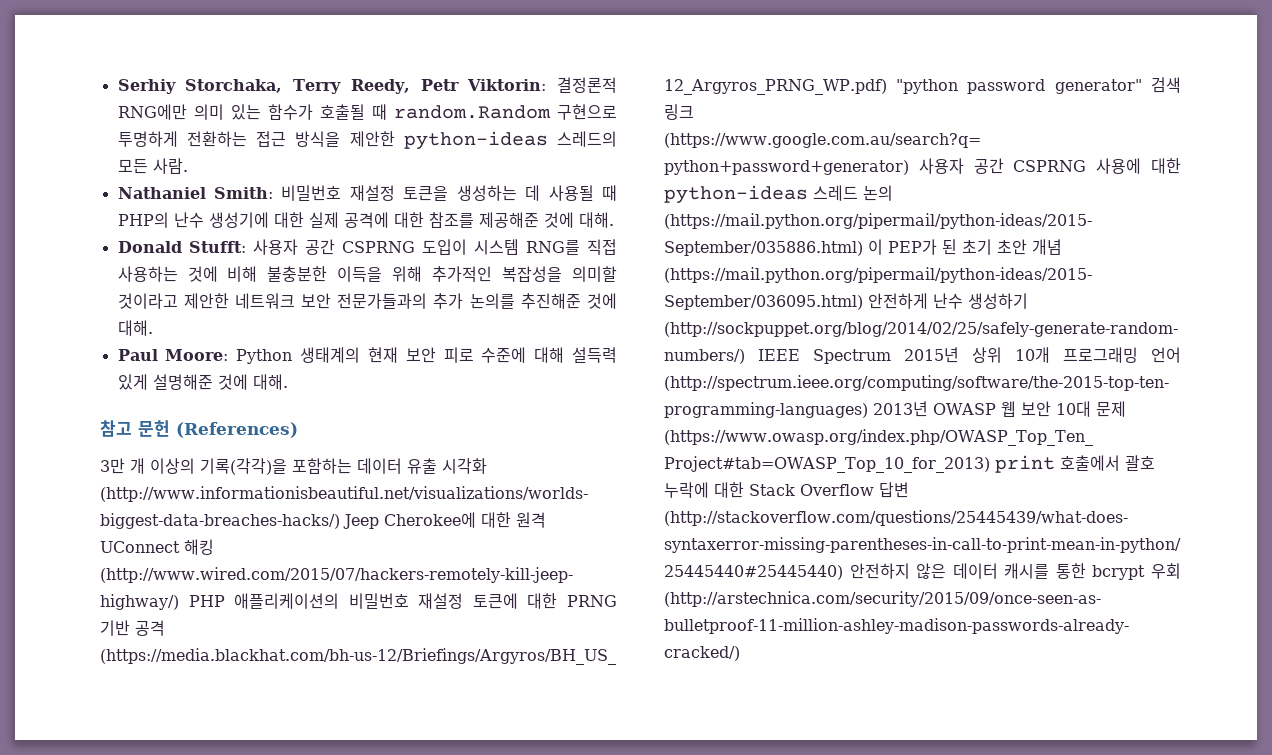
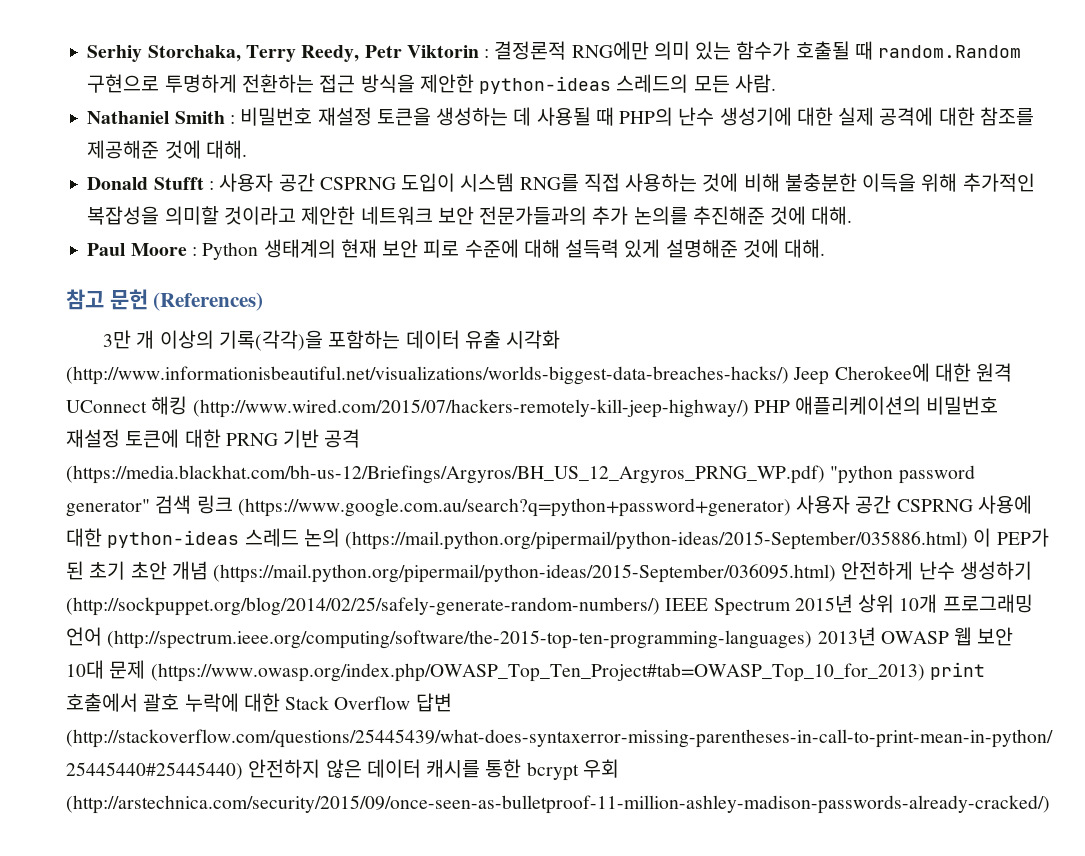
- Serhiy Storchaka, Terry Reedy, Petr Viktorin: 결정론적 RNG에만 의미 있는 함수가 호출될 때 random.Random 구현으로 투명하게 전환하는 접근 방식을 제안한 python-ideas 스레드의 모든 사람.
+ Serhiy Storchaka, Terry Reedy, Petr Viktorin : 결정론적 RNG에만 의미 있는 함수가 호출될 때 random.Random 구현으로 투명하게 전환하는 접근 방식을 제안한 python-ideas 스레드의 모든 사람.
- Nathaniel Smith: 비밀번호 재설정 토큰을 생성하는 데 사용될 때 PHP의 난수 생성기에 대한 실제 공격에 대한 참조를 제공해준 것에 대해.
+ Nathaniel Smith : 비밀번호 재설정 토큰을 생성하는 데 사용될 때 PHP의 난수 생성기에 대한 실제 공격에 대한 참조를 제공해준 것에 대해.
- Donald Stufft: 사용자 공간 CSPRNG 도입이 시스템 RNG를 직접 사용하는 것에 비해 불충분한 이득을 위해 추가적인 복잡성을 의미할 것이라고 제안한 네트워크 보안 전문가들과의 추가 논의를 추진해준 것에 대해.
+ Donald Stufft : 사용자 공간 CSPRNG 도입이 시스템 RNG를 직접 사용하는 것에 비해 불충분한 이득을 위해 추가적인 복잡성을 의미할 것이라고 제안한 네트워크 보안 전문가들과의 추가 논의를 추진해준 것에 대해.
- Paul Moore: Python 생태계의 현재 보안 피로 수준에 대해 설득력 있게 설명해준 것에 대해.
+ Paul Moore : Python 생태계의 현재 보안 피로 수준에 대해 설득력 있게 설명해준 것에 대해.

